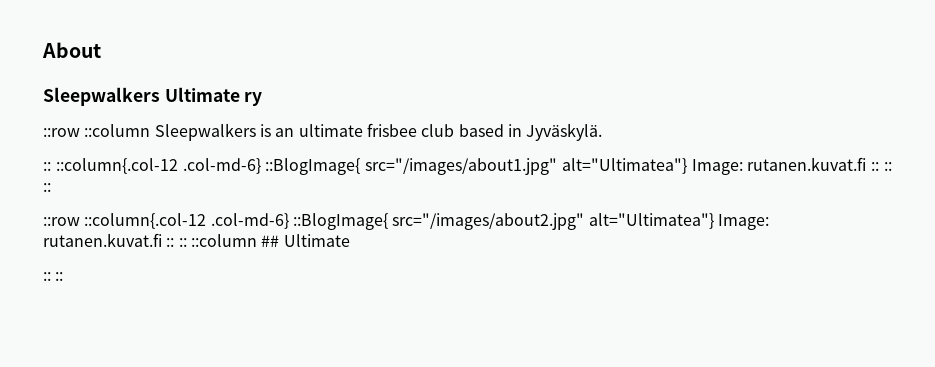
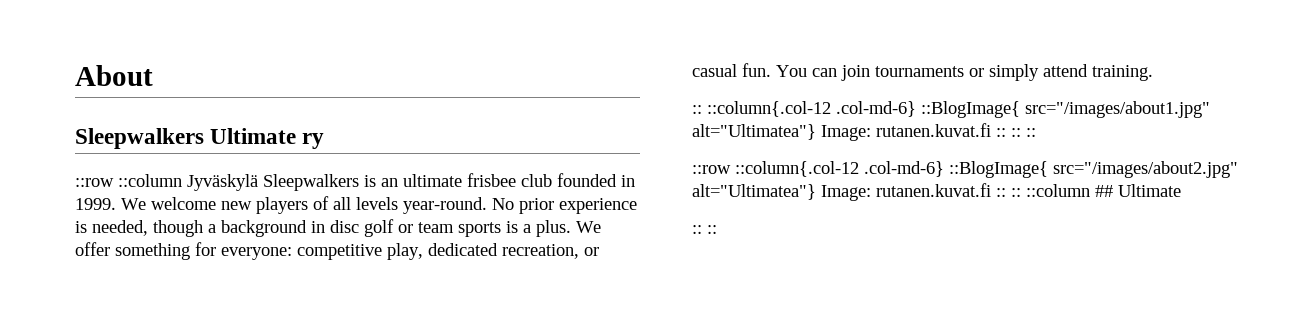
- ::row ::column Sleepwalkers is an ultimate frisbee club based in Jyväskylä.
+ ::row ::column Jyväskylä Sleepwalkers is an ultimate frisbee club founded in 1999. We welcome new players of all levels year-round. No prior experience is needed, though a background in disc golf or team sports is a plus. We offer something for everyone: competitive play, dedicated recreation, or casual fun. You can join tournaments or simply attend training.

